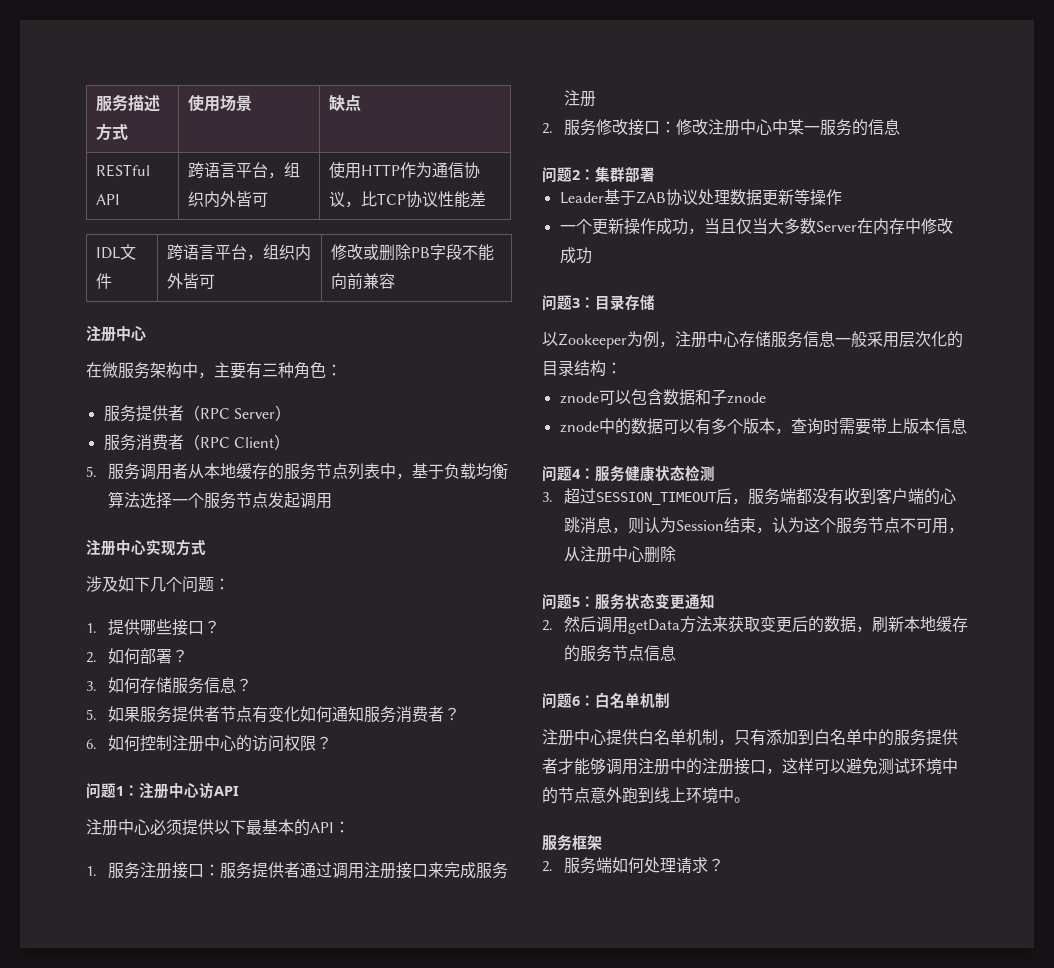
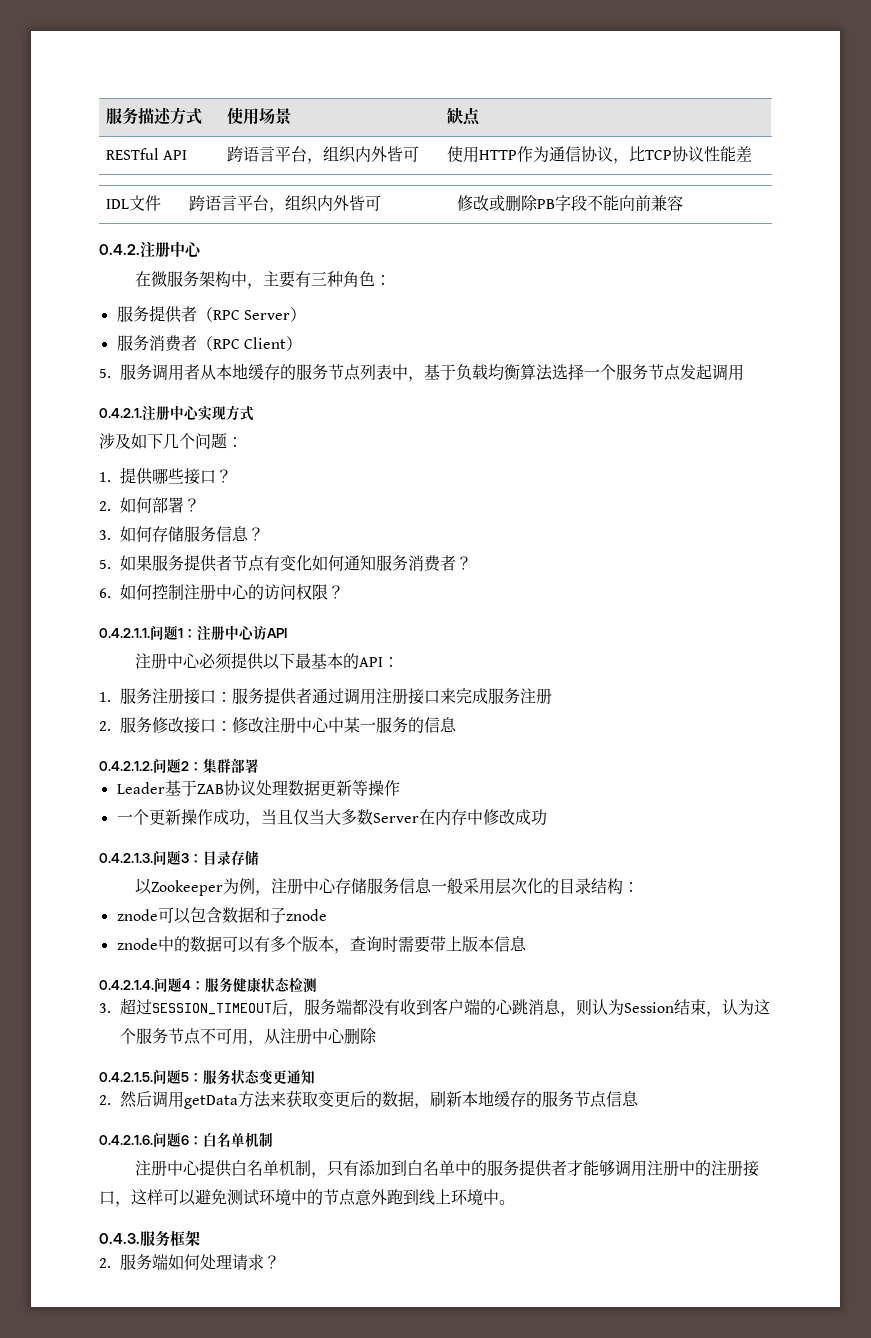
  IDL文件 | 跨语言平台，组织内外皆可 | 修改或删除PB字段不能向前兼容
- 注册中心
+ 0.4.2.注册中心
- 注册中心实现方式
+ 0.4.2.1.注册中心实现方式
- 问题1：注册中心访API
+ 0.4.2.1.1.问题1：注册中心访API
- 问题2：集群部署
+ 0.4.2.1.2.问题2：集群部署
- 问题3：目录存储
+ 0.4.2.1.3.问题3：目录存储
- 问题4：服务健康状态检测
+ 0.4.2.1.4.问题4：服务健康状态检测
- 问题5：服务状态变更通知
+ 0.4.2.1.5.问题5：服务状态变更通知
- 问题6：白名单机制
+ 0.4.2.1.6.问题6：白名单机制
- 服务框架
+ 0.4.3.服务框架

